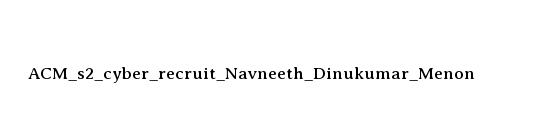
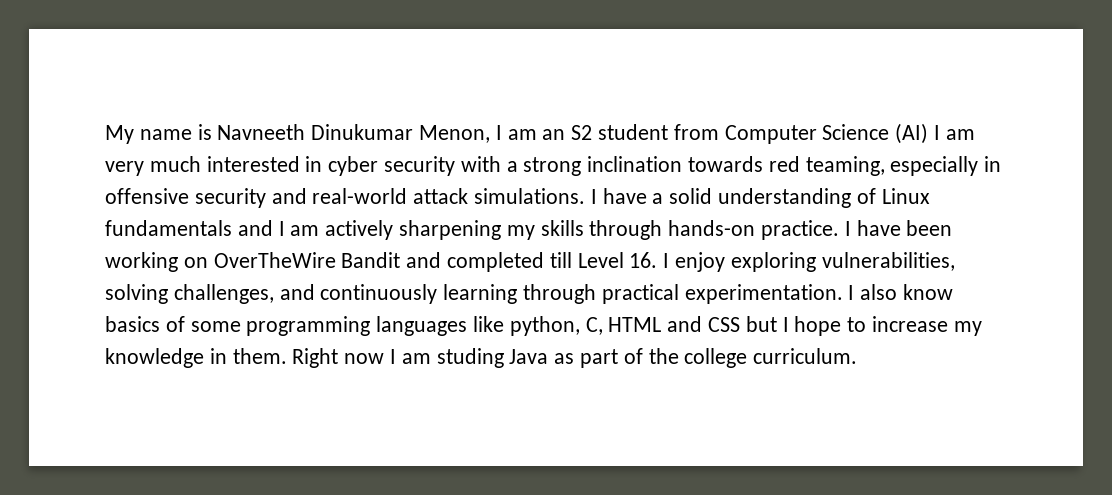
- ACM_s2_cyber_recruit_Navneeth_Dinukumar_Menon
+ My name is Navneeth Dinukumar Menon, I am an S2 student from Computer Science (AI) I am very much interested in cyber security with a strong inclination towards red teaming, especially in offensive security and real-world attack simulations. I have a solid understanding of Linux fundamentals and I am actively sharpening my skills through hands-on practice. I have been working on OverTheWire Bandit and completed till Level 16. I enjoy exploring vulnerabilities, solving challenges, and continuously learning through practical experimentation. I also know basics of some programming languages like python, C, HTML and CSS but I hope to increase my knowledge in them. Right now I am studing Java as part of the college curriculum.

